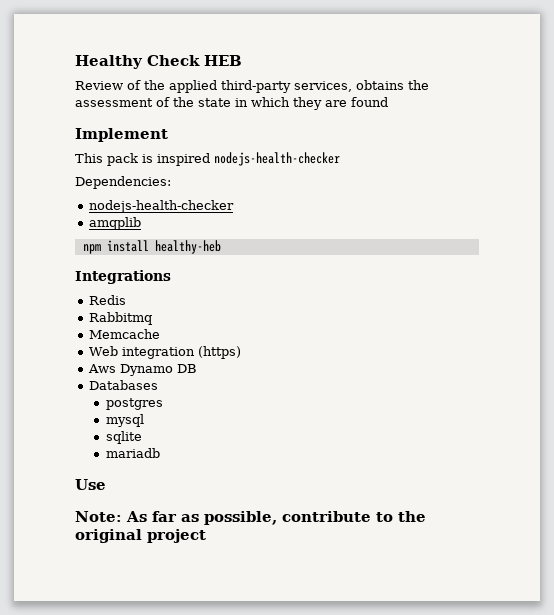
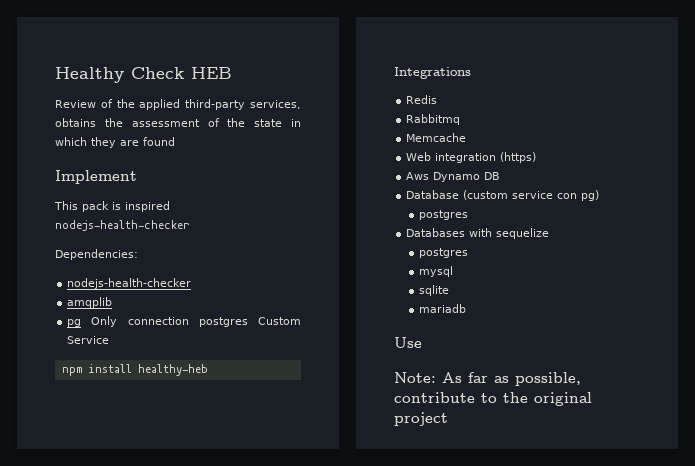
+ pg Only connection postgres Custom Service
+ Database (custom service con pg)
+ postgres
- Databases
+ Databases with sequelize

